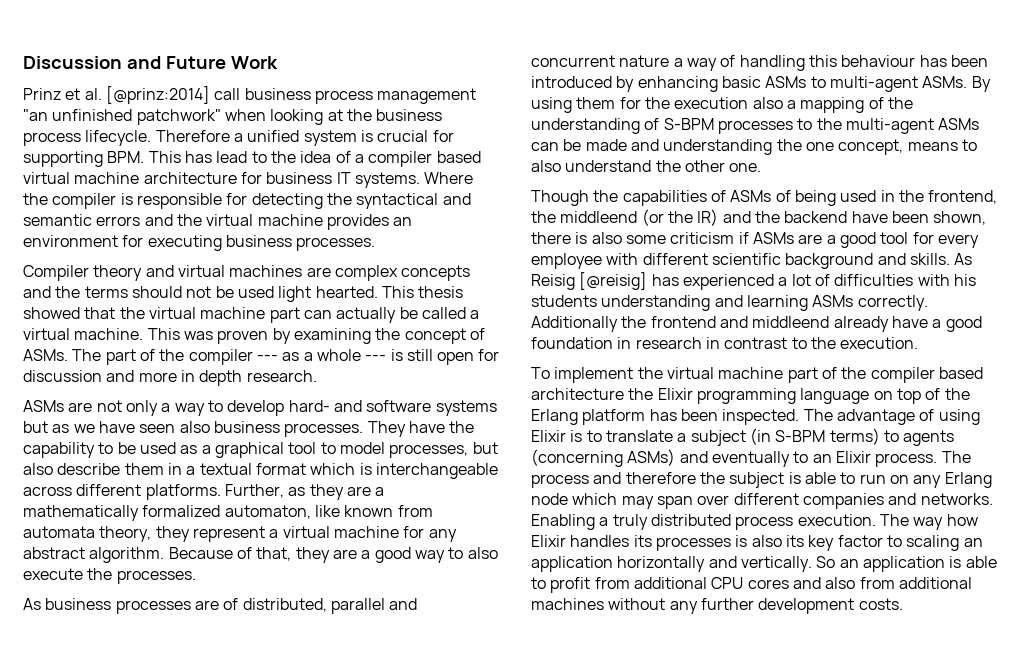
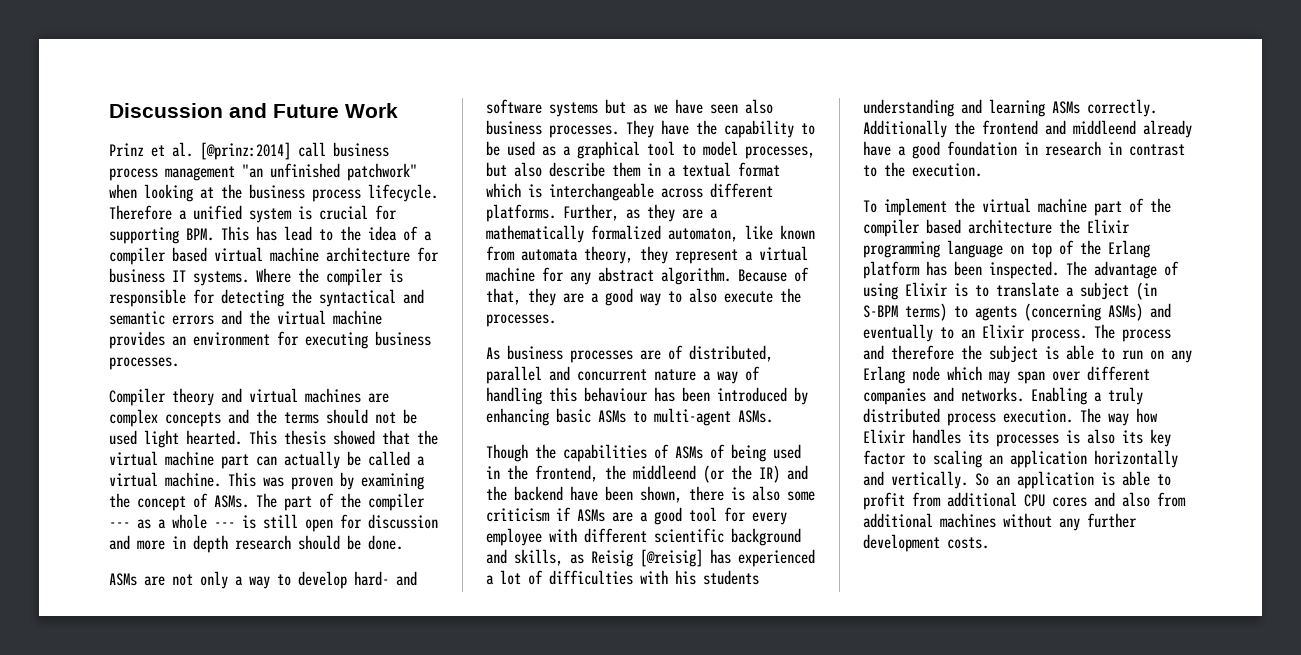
- The part of the compiler --- as a whole --- is still open for discussion and more in depth research.
+ The part of the compiler --- as a whole --- is still open for discussion and more in depth research should be done.
- By using them for the execution also a mapping of the understanding of S-BPM processes to the multi-agent ASMs can be made and understanding the one concept, means to also understand the other one.
- Though the capabilities of ASMs of being used in the frontend, the middleend (or the IR) and the backend have been shown, there is also some criticism if ASMs are a good tool for every employee with different scientific background and skills. As Reisig [@reisig] has experienced a lot of difficulties with his students understanding and learning ASMs correctly.
+ Though the capabilities of ASMs of being used in the frontend, the middleend (or the IR) and the backend have been shown, there is also some criticism if ASMs are a good tool for every employee with different scientific background and skills, as Reisig [@reisig] has experienced a lot of difficulties with his students understanding and learning ASMs correctly.

